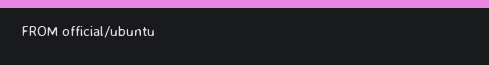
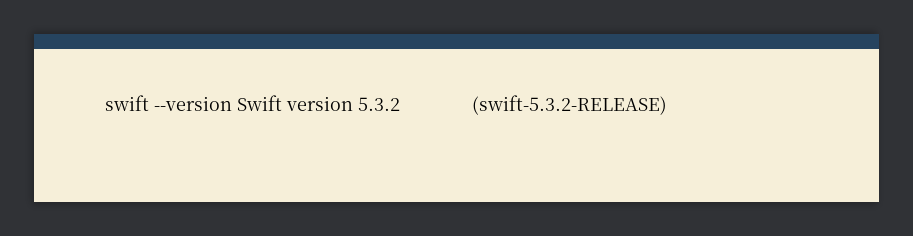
- FROM official/ubuntu
+ swift --version Swift version 5.3.2 (swift-5.3.2-RELEASE)

